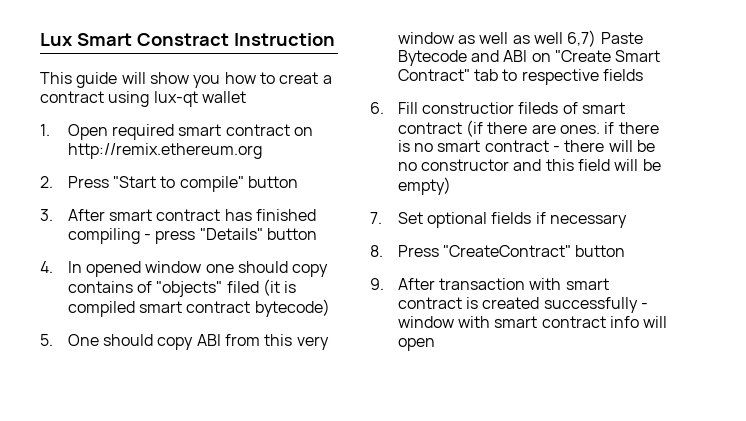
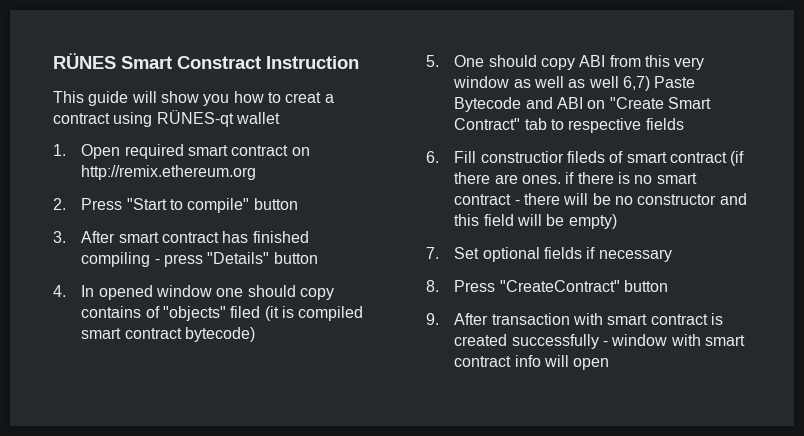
- Lux Smart Constract Instruction
+ RÜNES Smart Constract Instruction
- This guide will show you how to creat a contract using lux-qt wallet
+ This guide will show you how to creat a contract using RÜNES-qt wallet

